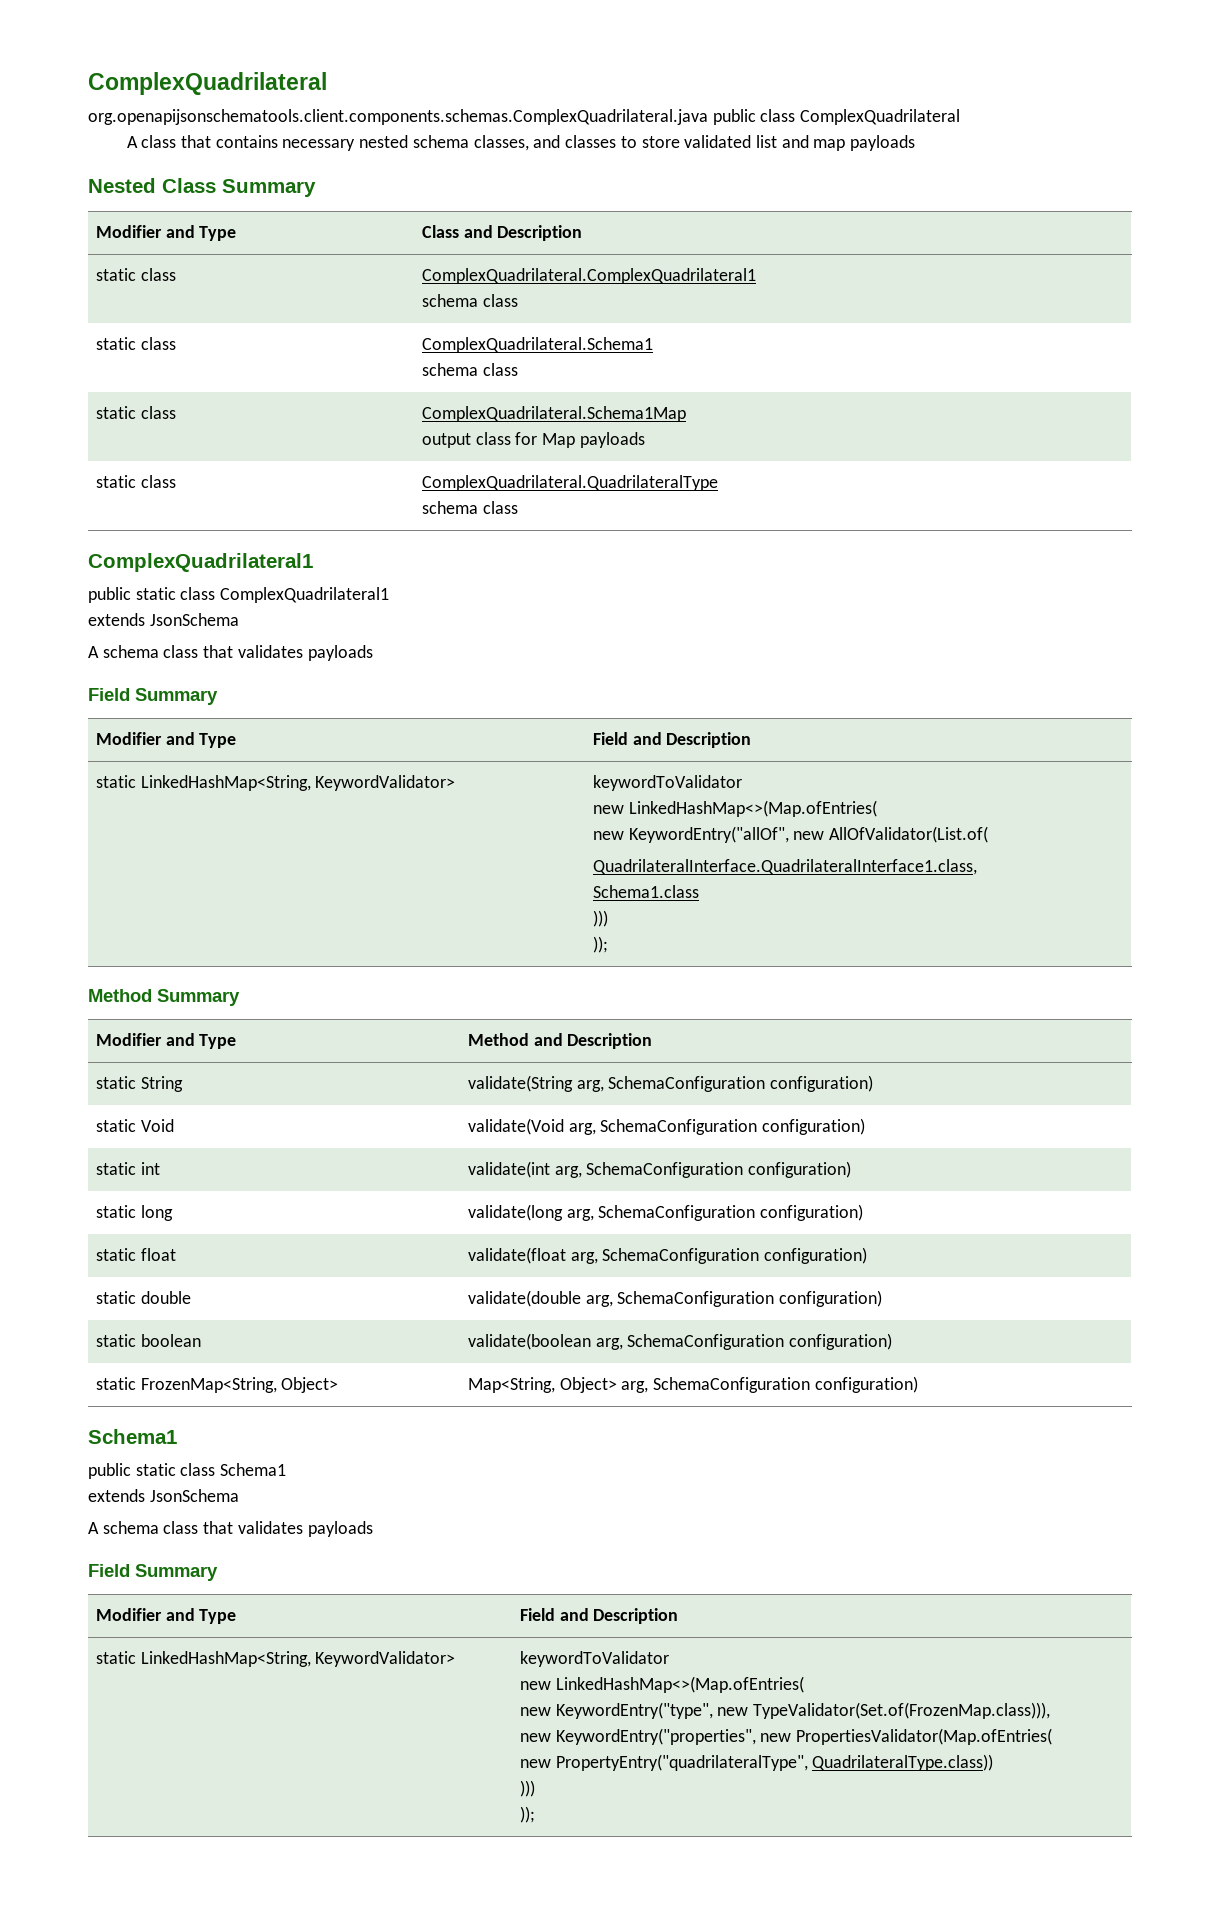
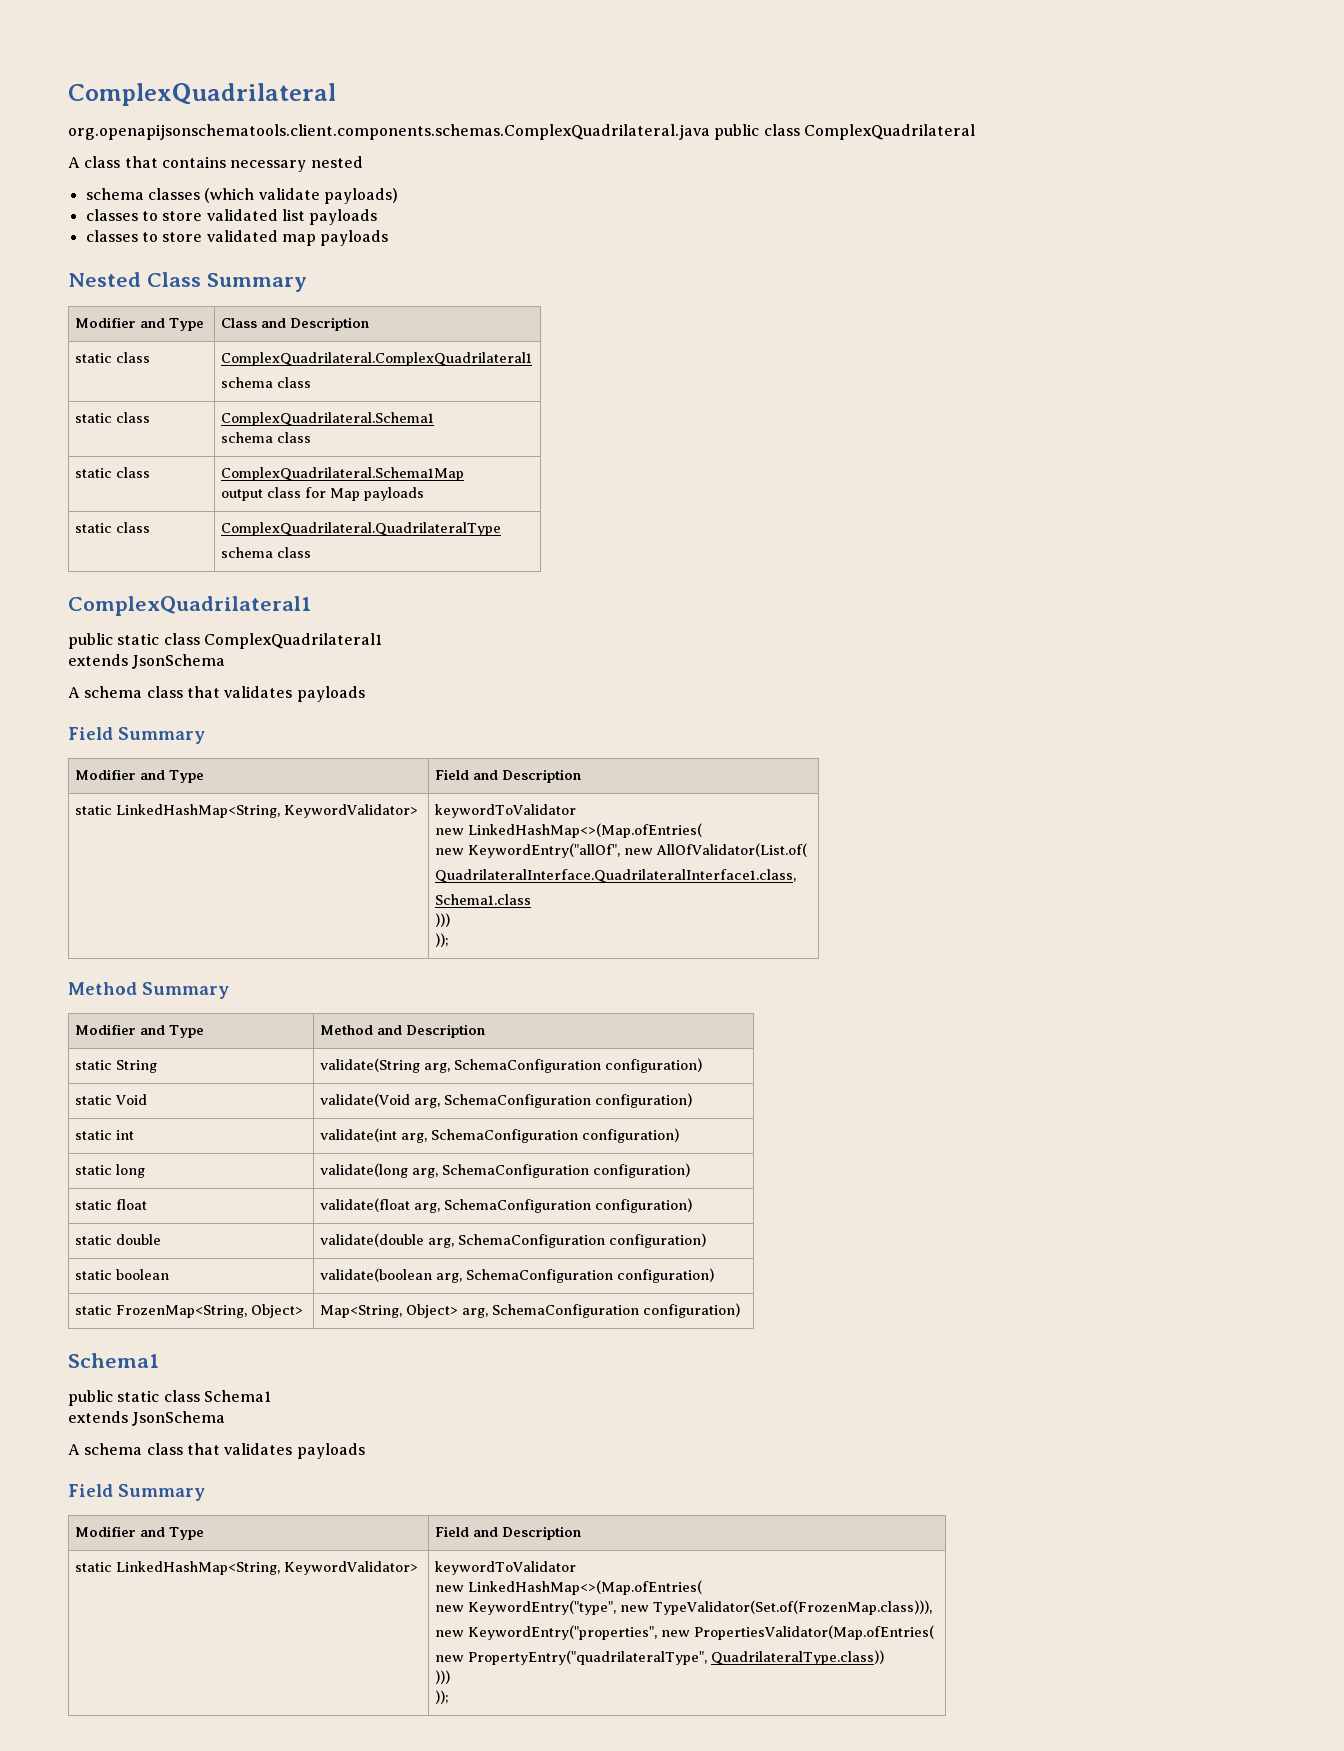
- A class that contains necessary nested schema classes, and classes to store validated list and map payloads
+ A class that contains necessary nested
+ schema classes (which validate payloads)
+ classes to store validated list payloads
+ classes to store validated map payloads

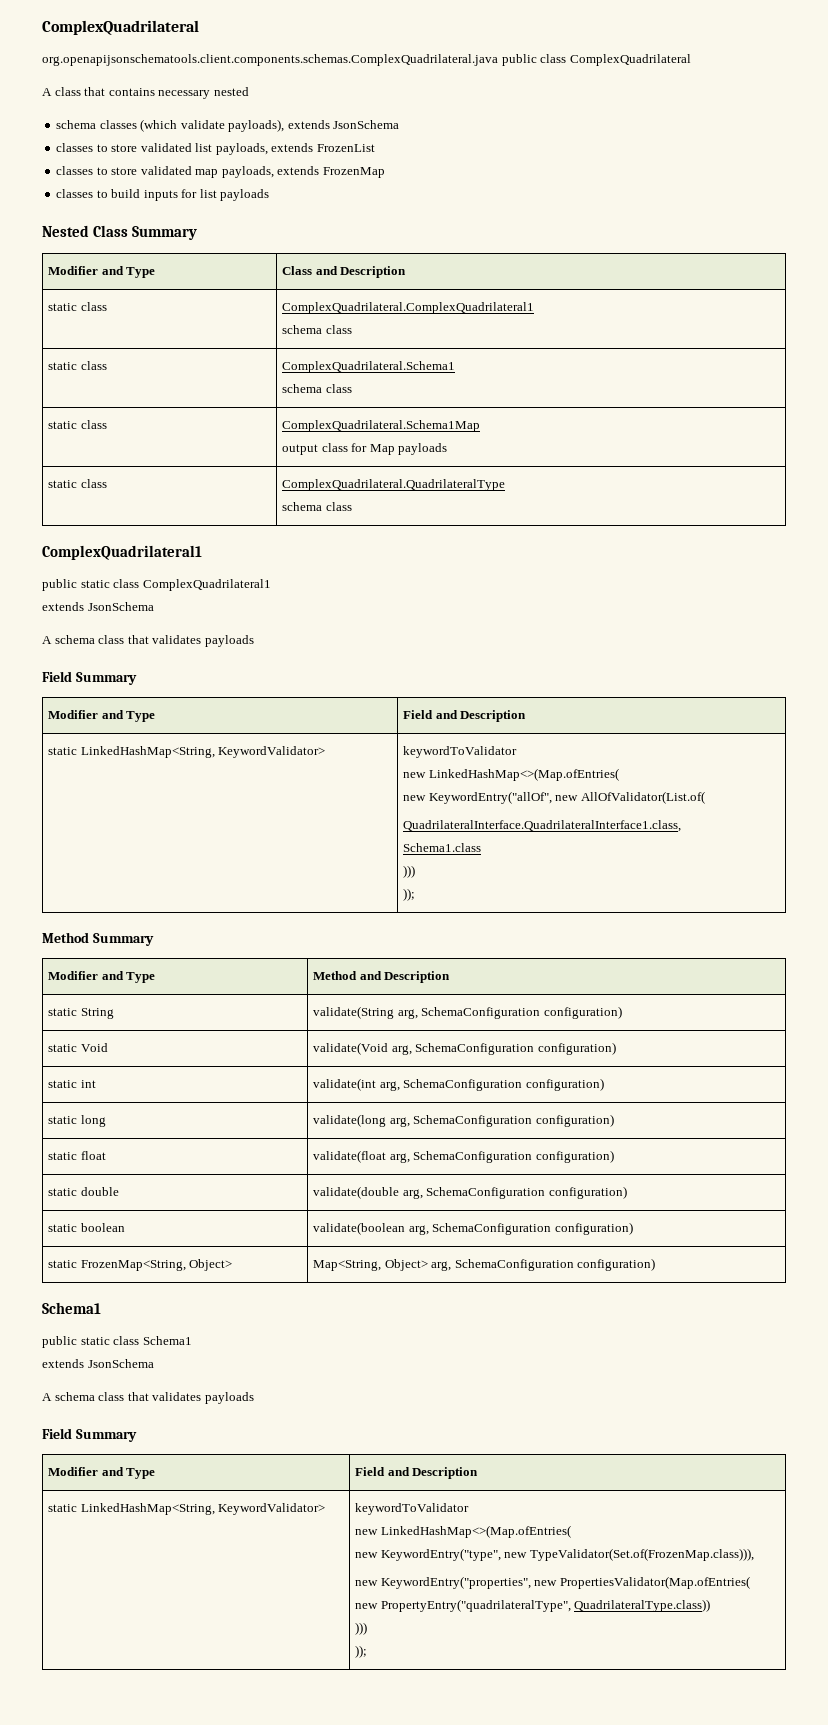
- schema classes (which validate payloads)
+ schema classes (which validate payloads), extends JsonSchema
- classes to store validated list payloads
+ classes to store validated list payloads, extends FrozenList
- classes to store validated map payloads
+ classes to store validated map payloads, extends FrozenMap
+ classes to build inputs for list payloads

